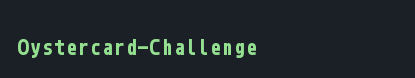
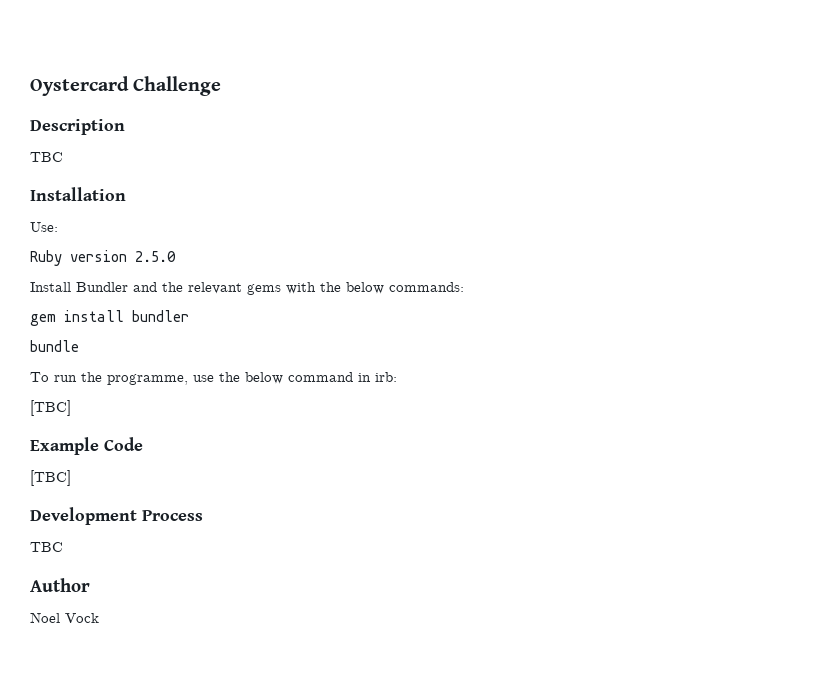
- Oystercard-Challenge
+ Oystercard Challenge
+ Description
+ TBC
+ Installation
+ Use:
+ Ruby version 2.5.0
+ Install Bundler and the relevant gems with the below commands:
+ gem install bundler
+ bundle
+ To run the programme, use the below command in irb:
+ [TBC]
+ Example Code
+ [TBC]
+ Development Process
+ TBC
+ Author
+ Noel Vock

